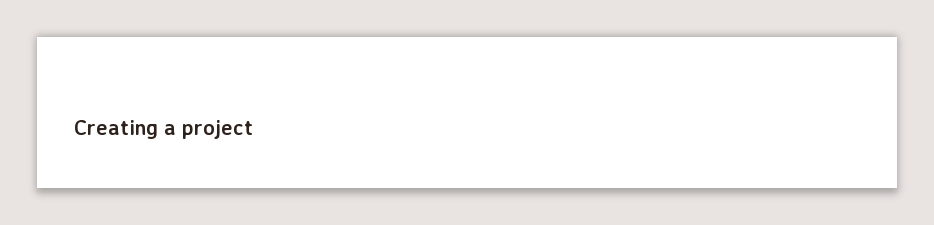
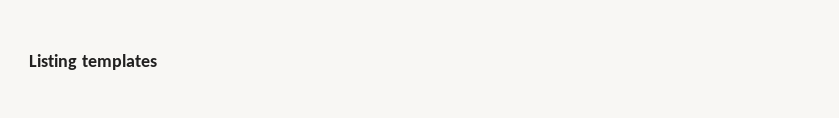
- Creating a project
+ Listing templates

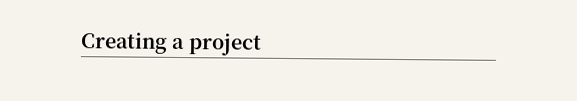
- Listing templates
+ Creating a project

